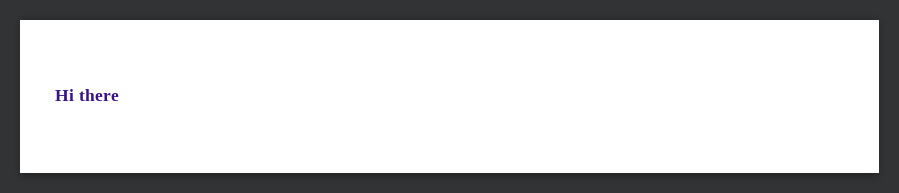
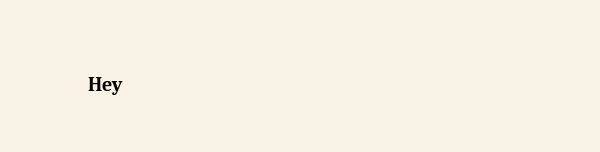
- Hi there
+ Hey

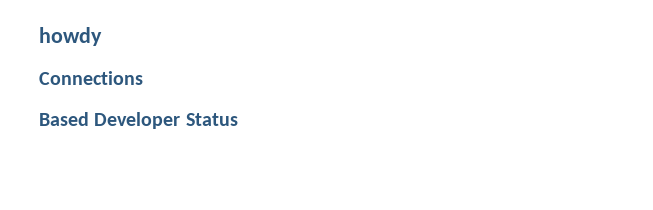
- Hey
+ howdy
+ Connections
+ Based Developer Status

